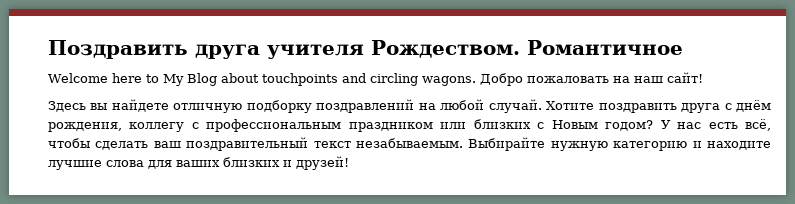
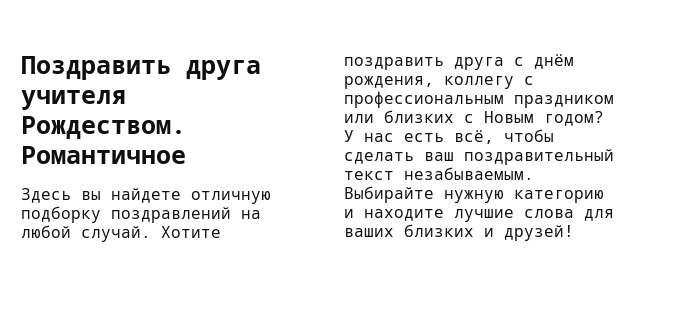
- Welcome here to My Blog about touchpoints and circling wagons. Добро пожаловать на наш сайт!

